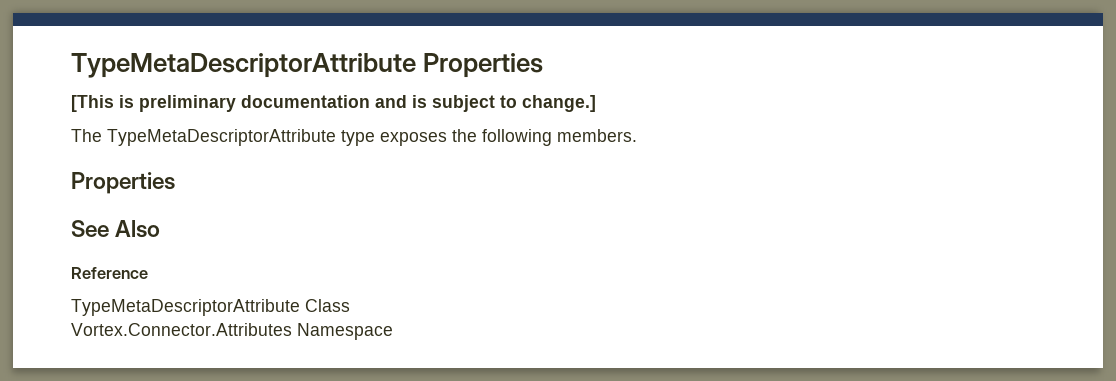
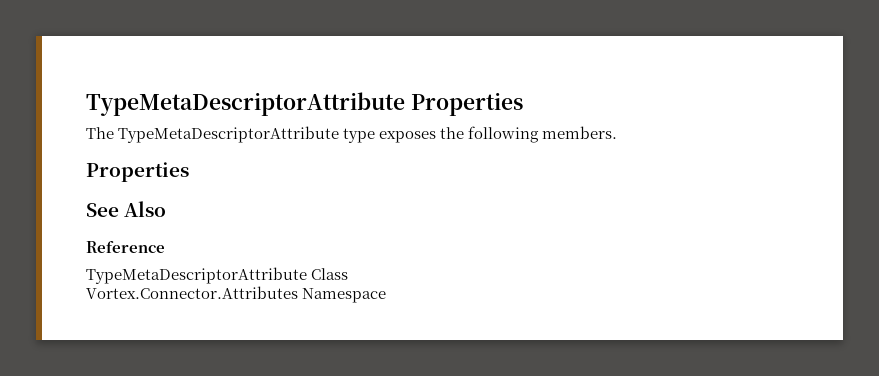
- [This is preliminary documentation and is subject to change.]

